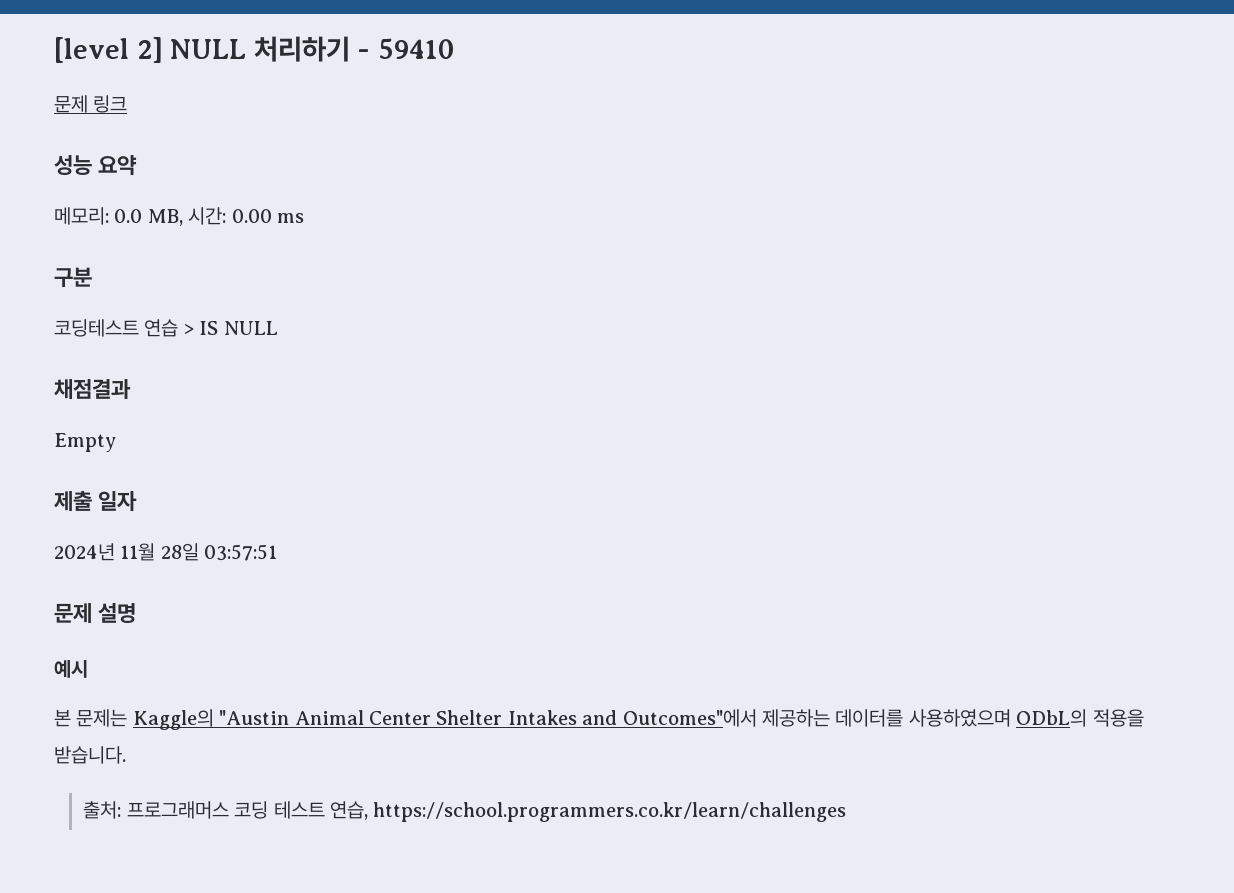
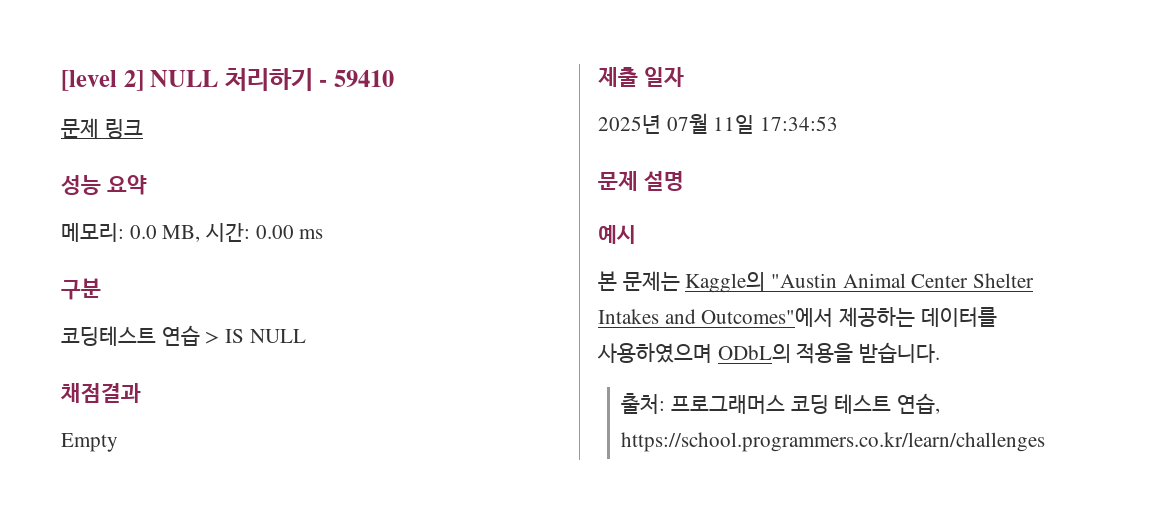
- 2024년 11월 28일 03:57:51
+ 2025년 07월 11일 17:34:53

